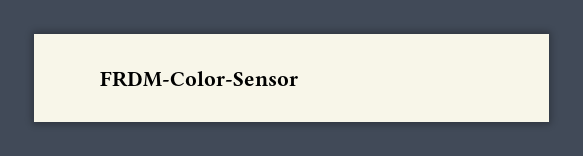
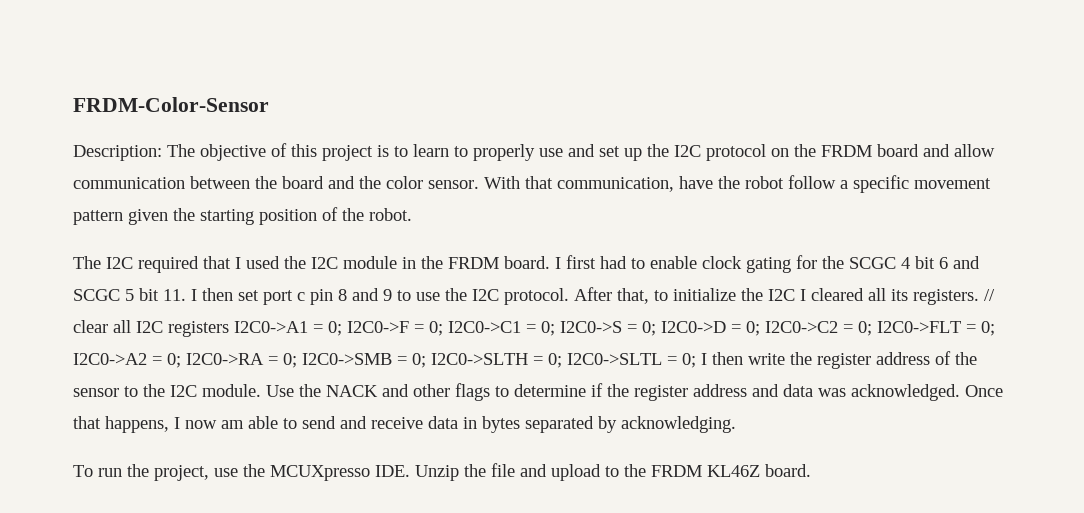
+ Description: The objective of this project is to learn to properly use and set up the I2C protocol on the FRDM board and allow communication between the board and the color sensor. With that communication, have the robot follow a specific movement pattern given the starting position of the robot.
+ The I2C required that I used the I2C module in the FRDM board. I first had to enable clock gating for the SCGC 4 bit 6 and SCGC 5 bit 11. I then set port c pin 8 and 9 to use the I2C protocol. After that, to initialize the I2C I cleared all its registers. // clear all I2C registers I2C0->A1 = 0; I2C0->F = 0; I2C0->C1 = 0; I2C0->S = 0; I2C0->D = 0; I2C0->C2 = 0; I2C0->FLT = 0; I2C0->A2 = 0; I2C0->RA = 0; I2C0->SMB = 0; I2C0->SLTH = 0; I2C0->SLTL = 0; I then write the register address of the sensor to the I2C module. Use the NACK and other flags to determine if the register address and data was acknowledged. Once that happens, I now am able to send and receive data in bytes separated by acknowledging.
+ To run the project, use the MCUXpresso IDE. Unzip the file and upload to the FRDM KL46Z board.

